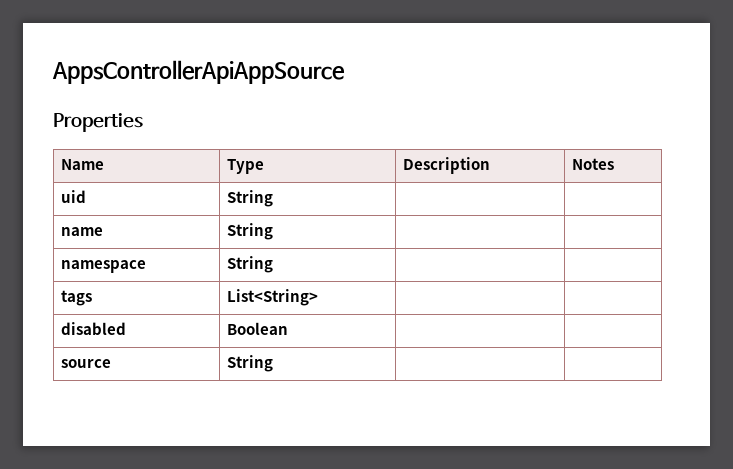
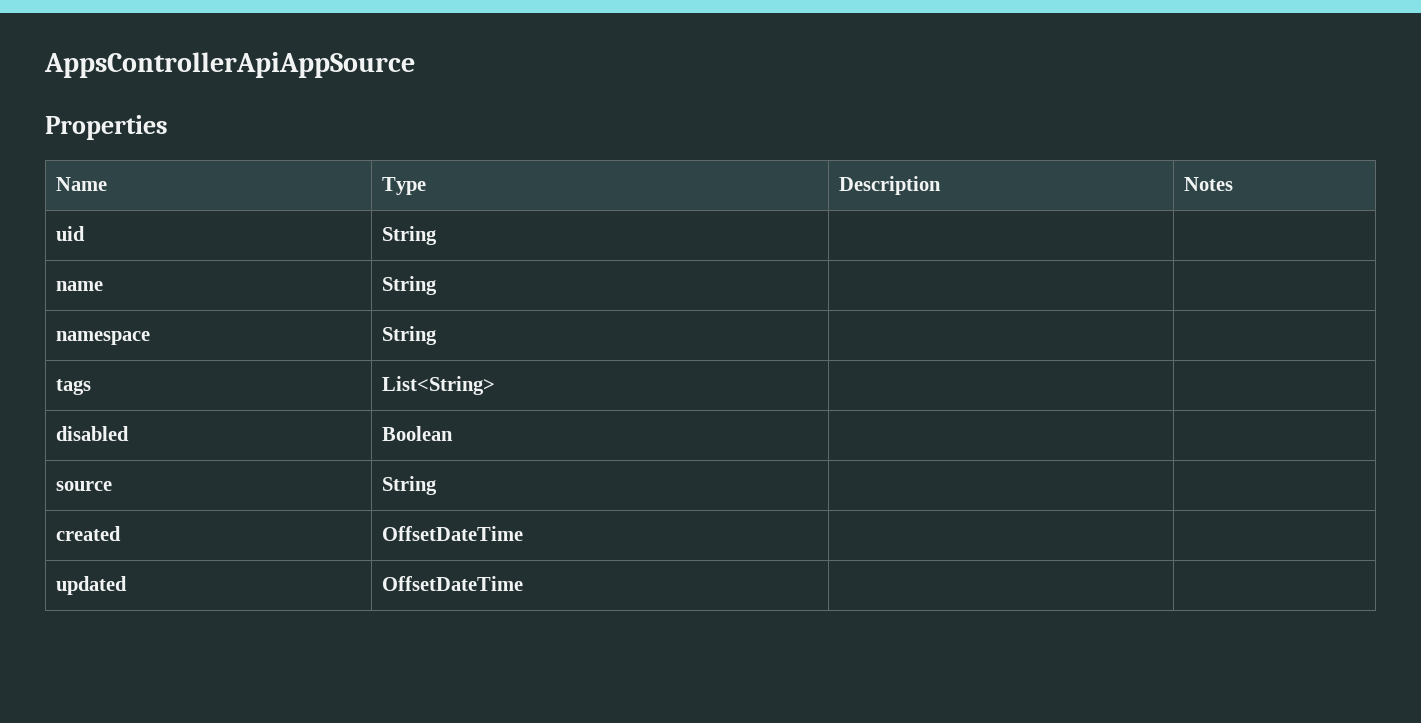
+ created | OffsetDateTime | |
+ updated | OffsetDateTime | |

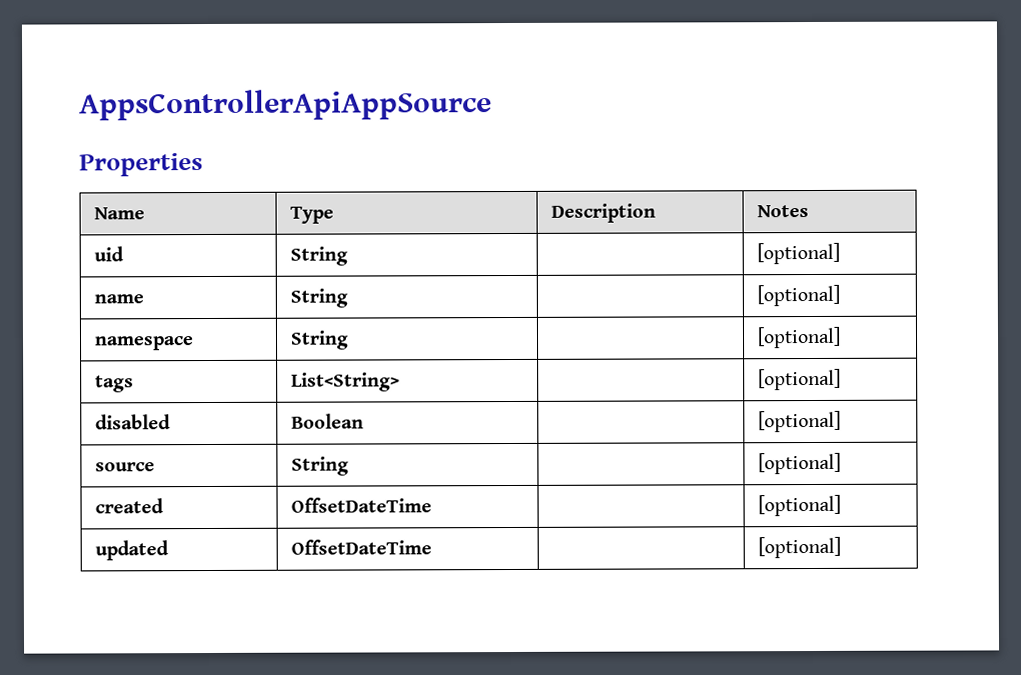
- uid | String | |
+ uid | String | | [optional]
- name | String | |
+ name | String | | [optional]
- namespace | String | |
+ namespace | String | | [optional]
- tags | List<String> | |
+ tags | List<String> | | [optional]
- disabled | Boolean | |
+ disabled | Boolean | | [optional]
- source | String | |
+ source | String | | [optional]
- created | OffsetDateTime | |
+ created | OffsetDateTime | | [optional]
- updated | OffsetDateTime | |
+ updated | OffsetDateTime | | [optional]

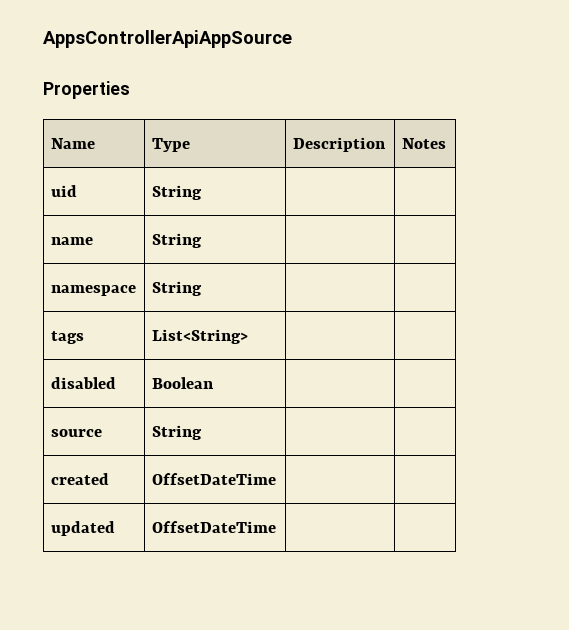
- uid | String | | [optional]
+ uid | String | |
- name | String | | [optional]
+ name | String | |
- namespace | String | | [optional]
+ namespace | String | |
- tags | List<String> | | [optional]
+ tags | List<String> | |
- disabled | Boolean | | [optional]
+ disabled | Boolean | |
- source | String | | [optional]
+ source | String | |
- created | OffsetDateTime | | [optional]
+ created | OffsetDateTime | |
- updated | OffsetDateTime | | [optional]
+ updated | OffsetDateTime | |

